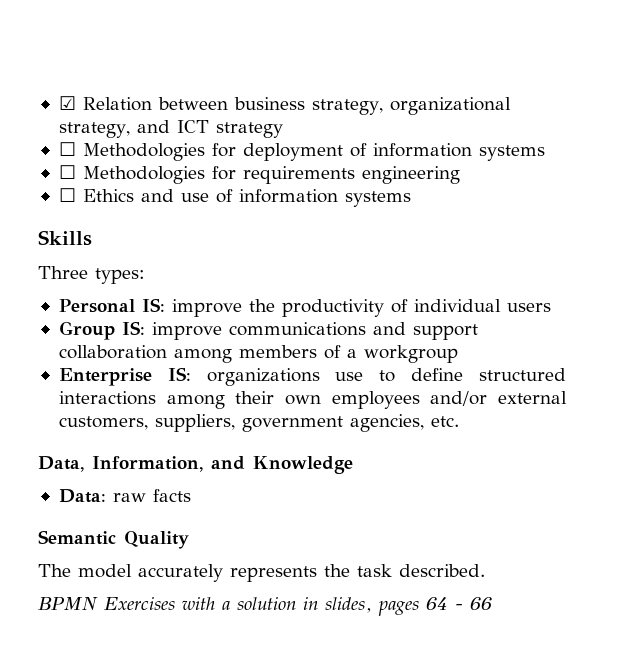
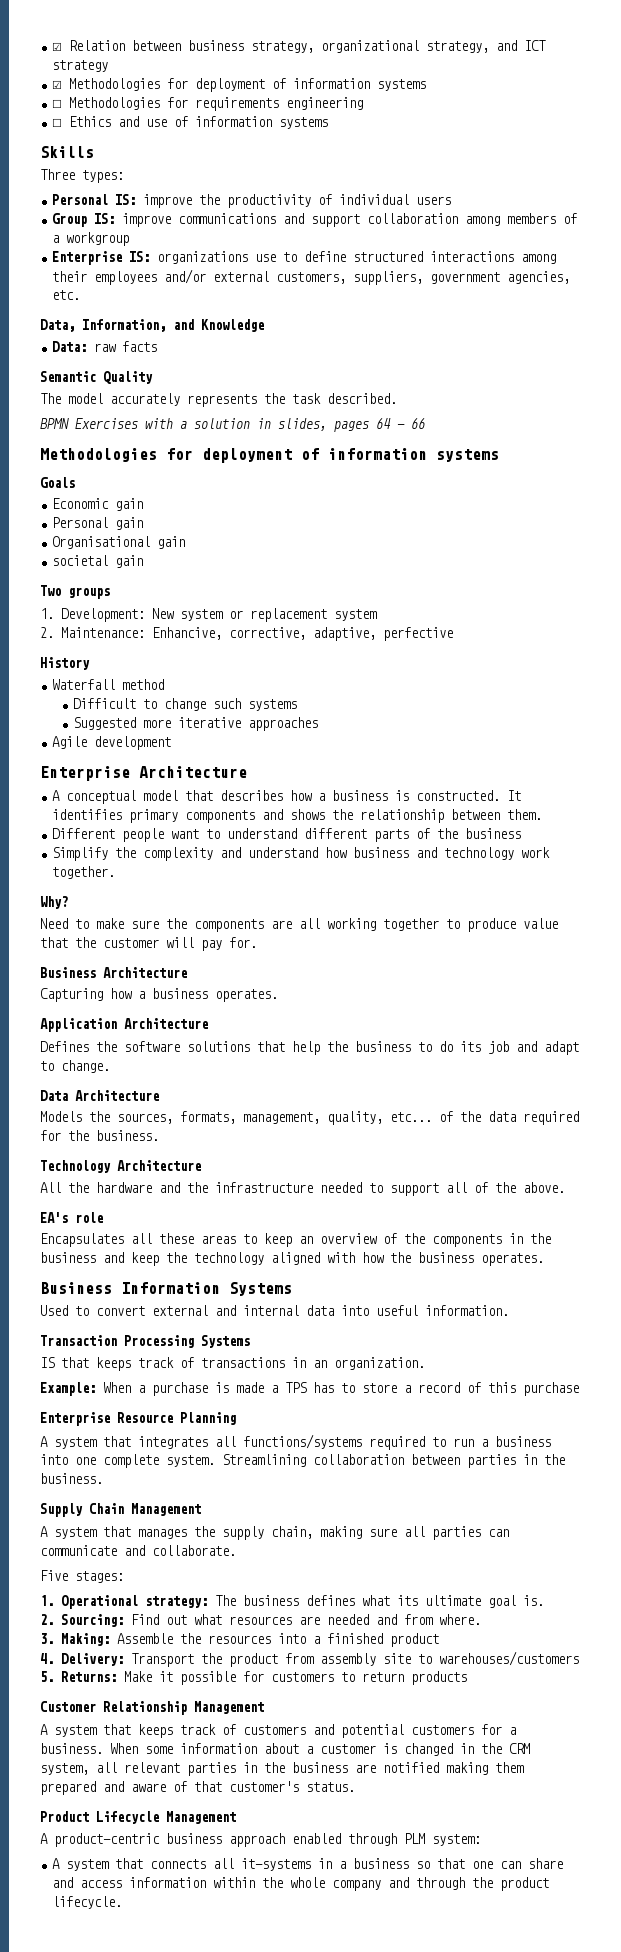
- ☐ Methodologies for deployment of information systems
+ ☑ Methodologies for deployment of information systems
- Enterprise IS: organizations use to define structured interactions among their own employees and/or external customers, suppliers, government agencies, etc.
+ Enterprise IS: organizations use to define structured interactions among their employees and/or external customers, suppliers, government agencies, etc.
  BPMN Exercises with a solution in slides, pages 64 - 66
+ Methodologies for deployment of information systems
+ Goals
+ Economic gain
+ Personal gain
+ Organisational gain
+ societal gain
+ Two groups
+ 1. Development: New system or replacement system
+ 2. Maintenance: Enhancive, corrective, adaptive, perfective
+ History
+ Waterfall method
+ Difficult to change such systems
+ Suggested more iterative approaches
+ Agile development
+ Enterprise Architecture
+ A conceptual model that describes how a business is constructed. It identifies primary components and shows the relationship between them.
+ Different people want to understand different parts of the business
+ Simplify the complexity and understand how business and technology work together.
+ Why?
+ Need to make sure the components are all working together to produce value that the customer will pay for.
+ Business Architecture
+ Capturing how a business operates.
+ Application Architecture
+ Defines the software solutions that help the business to do its job and adapt to change.
+ Data Architecture
+ Models the sources, formats, management, quality, etc... of the data required for the business.
+ Technology Architecture
+ All the hardware and the infrastructure needed to support all of the above.
+ EA's role
+ Encapsulates all these areas to keep an overview of the components in the business and keep the technology aligned with how the business operates.
+ Business Information Systems
+ Used to convert external and internal data into useful information.
+ Transaction Processing Systems
+ IS that keeps track of transactions in an organization.
+ Example: When a purchase is made a TPS has to store a record of this purchase
+ Enterprise Resource Planning
+ A system that integrates all functions/systems required to run a business into one complete system. Streamlining collaboration between parties in the business.
+ Supply Chain Management
+ A system that manages the supply chain, making sure all parties can communicate and collaborate.
+ Five stages:
+ 1. Operational strategy: The business defines what its ultimate goal is.
+ 2. Sourcing: Find out what resources are needed and from where.
+ 3. Making: Assemble the resources into a finished product
+ 4. Delivery: Transport the product from assembly site to warehouses/customers
+ 5. Returns: Make it possible for customers to return products
+ Customer Relationship Management
+ A system that keeps track of customers and potential customers for a business. When some information about a customer is changed in the CRM system, all relevant parties in the business are notified making them prepared and aware of that customer's status.
+ Product Lifecycle Management
+ A product-centric business approach enabled through PLM system:
+ A system that connects all it-systems in a business so that one can share and access information within the whole company and through the product lifecycle.

